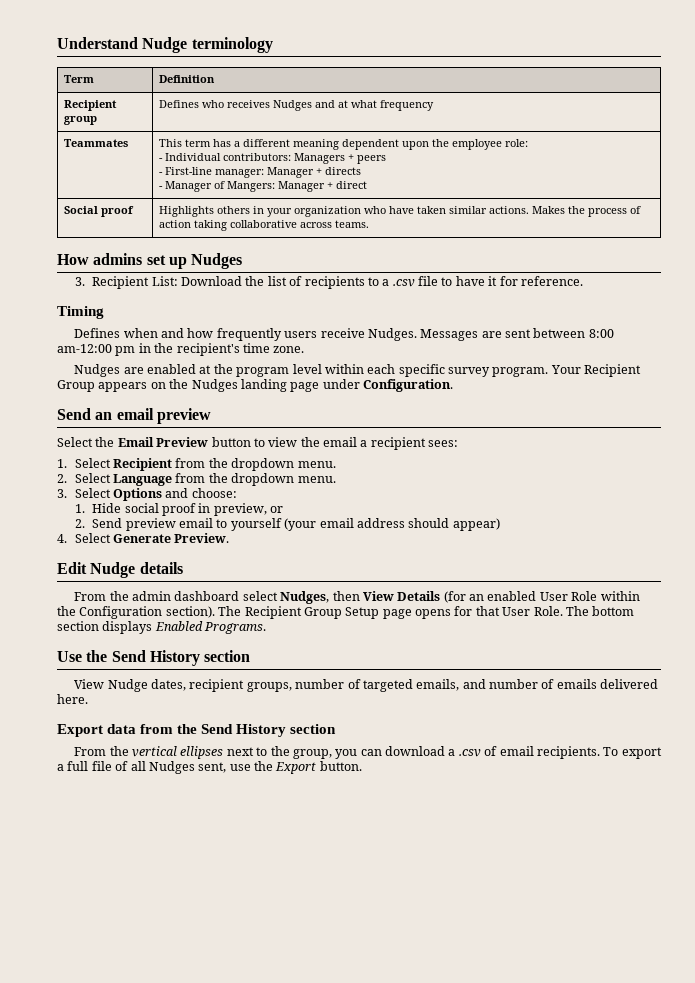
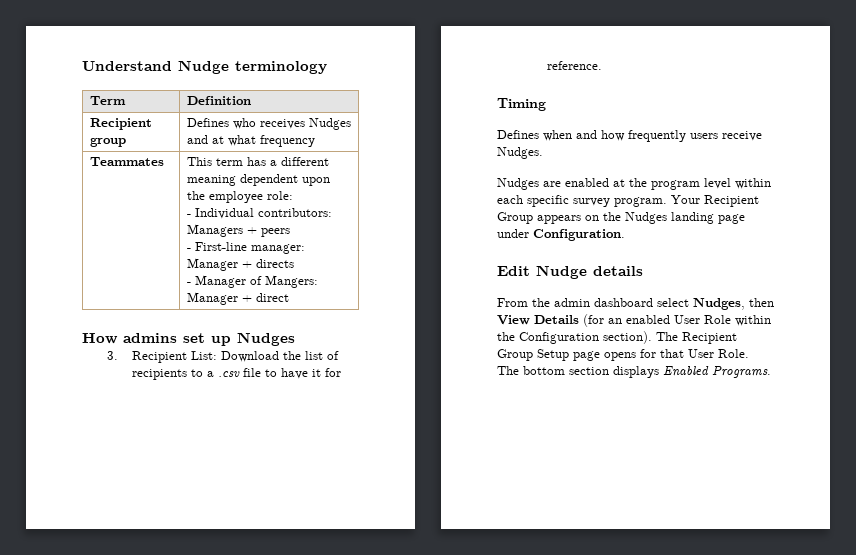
- Social proof | Highlights others in your organization who have taken similar actions. Makes the process of action taking collaborative across teams.
- Messages are sent between 8:00 am-12:00 pm in the recipient's time zone.
- Send an email preview
- Select the Email Preview button to view the email a recipient sees:
- 1. Select Recipient from the dropdown menu.
- 2. Select Language from the dropdown menu.
- 3. Select Options and choose:
- 1. Hide social proof in preview, or
- 2. Send preview email to yourself (your email address should appear)
- 4. Select Generate Preview.
- Use the Send History section
- View Nudge dates, recipient groups, number of targeted emails, and number of emails delivered here.
- Export data from the Send History section
- From the vertical ellipses next to the group, you can download a .csv of email recipients. To export a full file of all Nudges sent, use the Export button.

